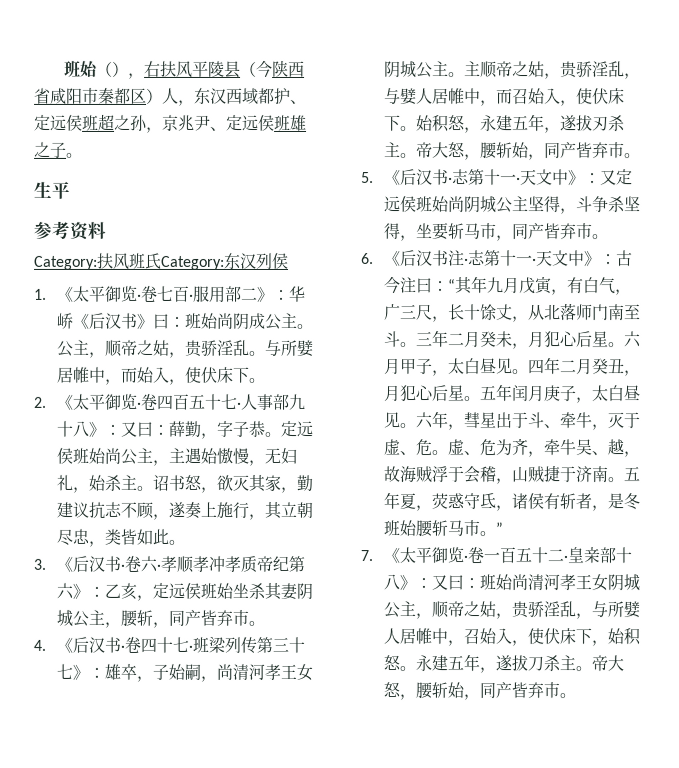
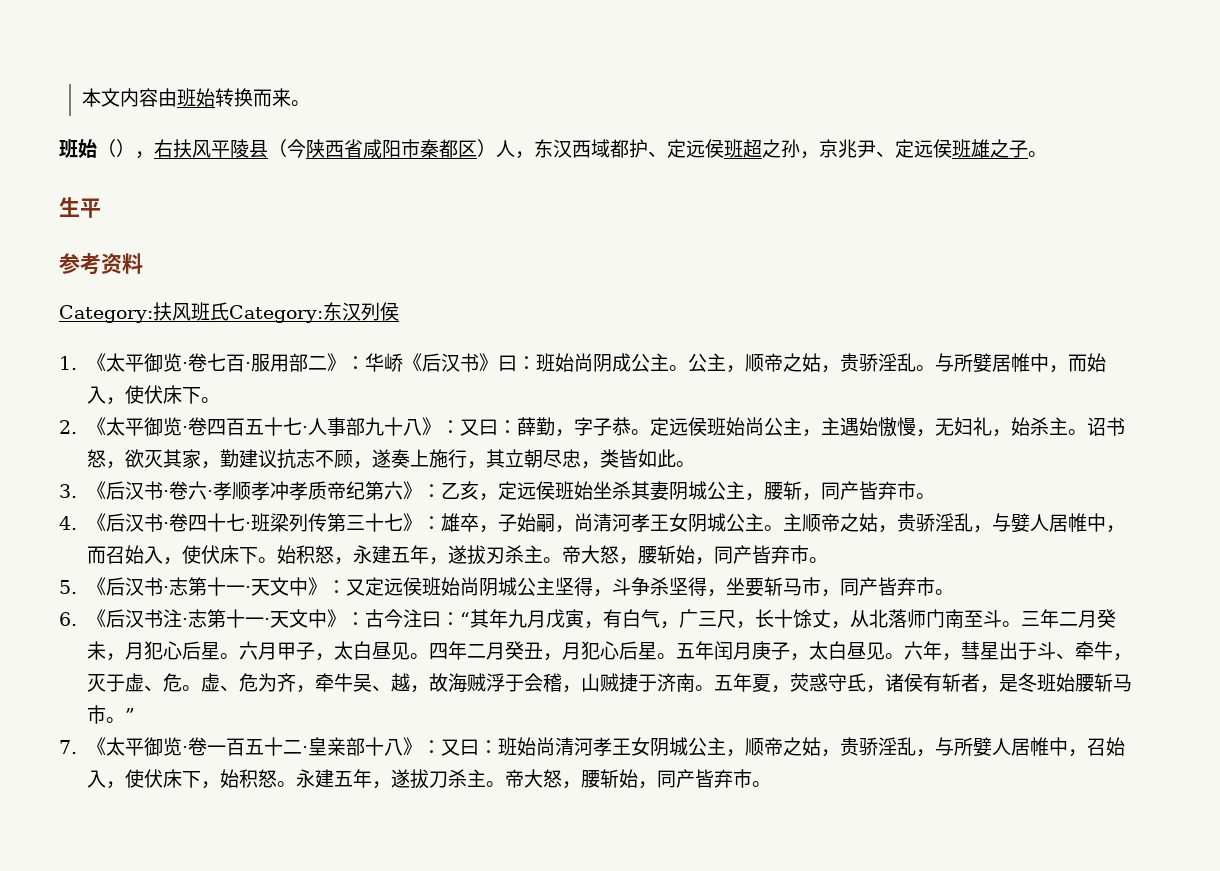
+ 本文内容由班始转换而来。

